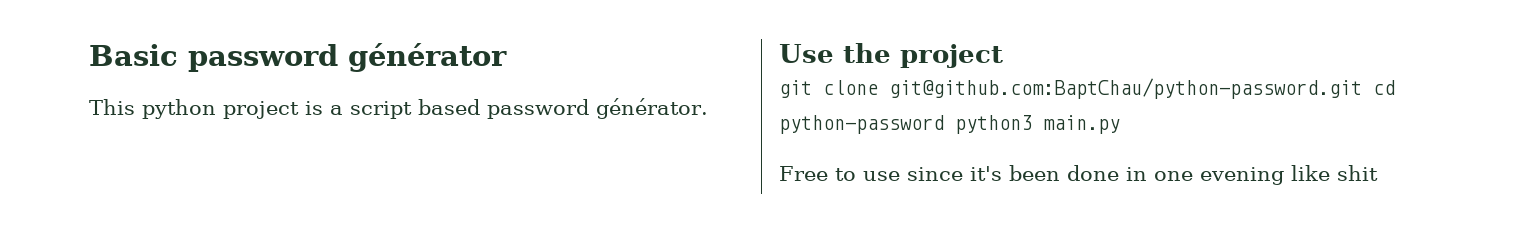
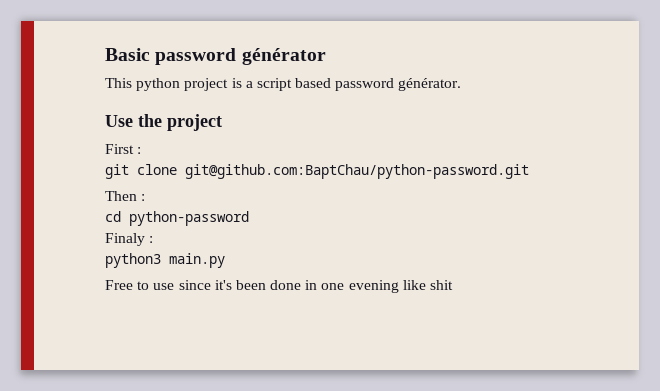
+ First :
- git clone git@github.com:BaptChau/python-password.git cd python-password python3 main.py
+ git clone git@github.com:BaptChau/python-password.git
+ Then :
+ cd python-password
+ Finaly :
+ python3 main.py

